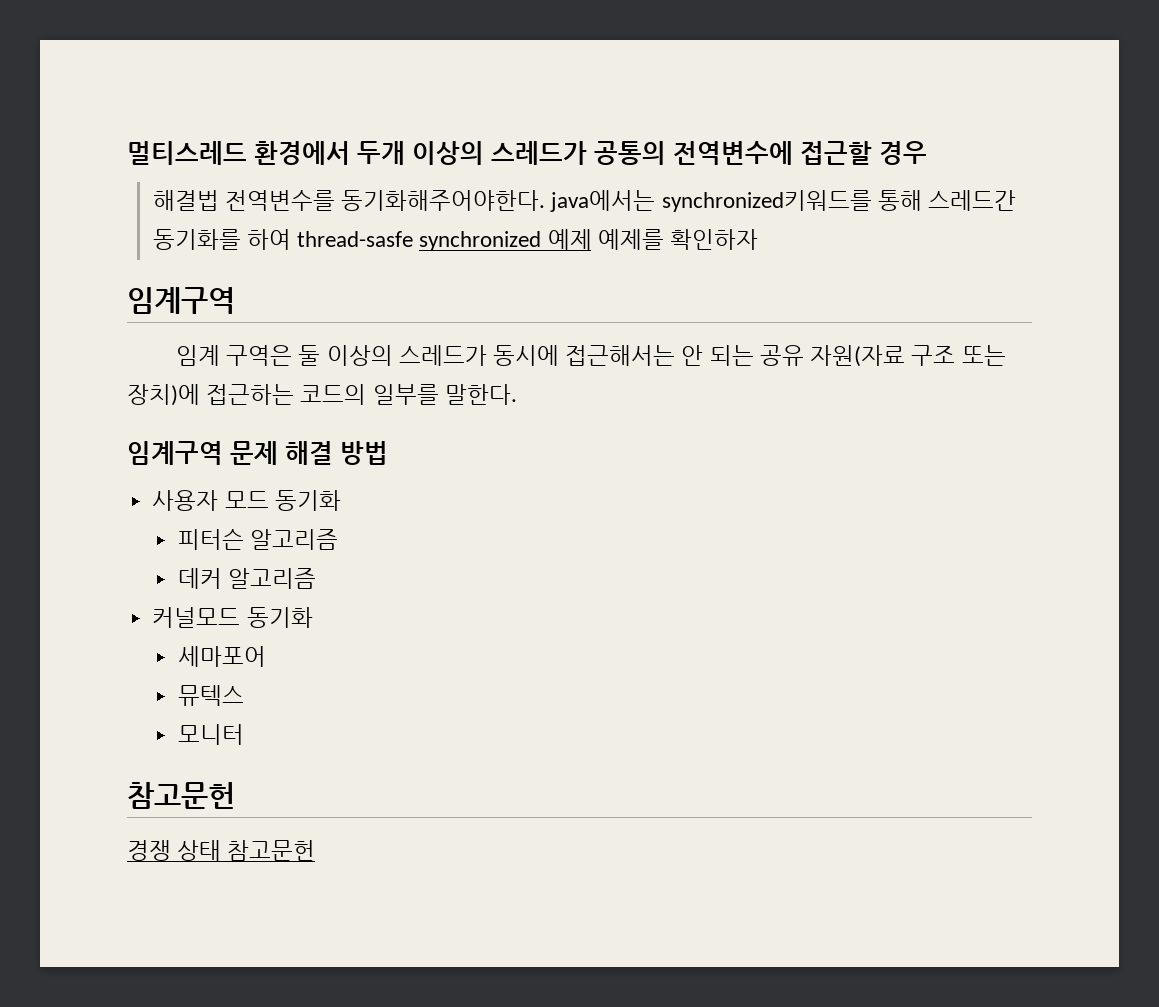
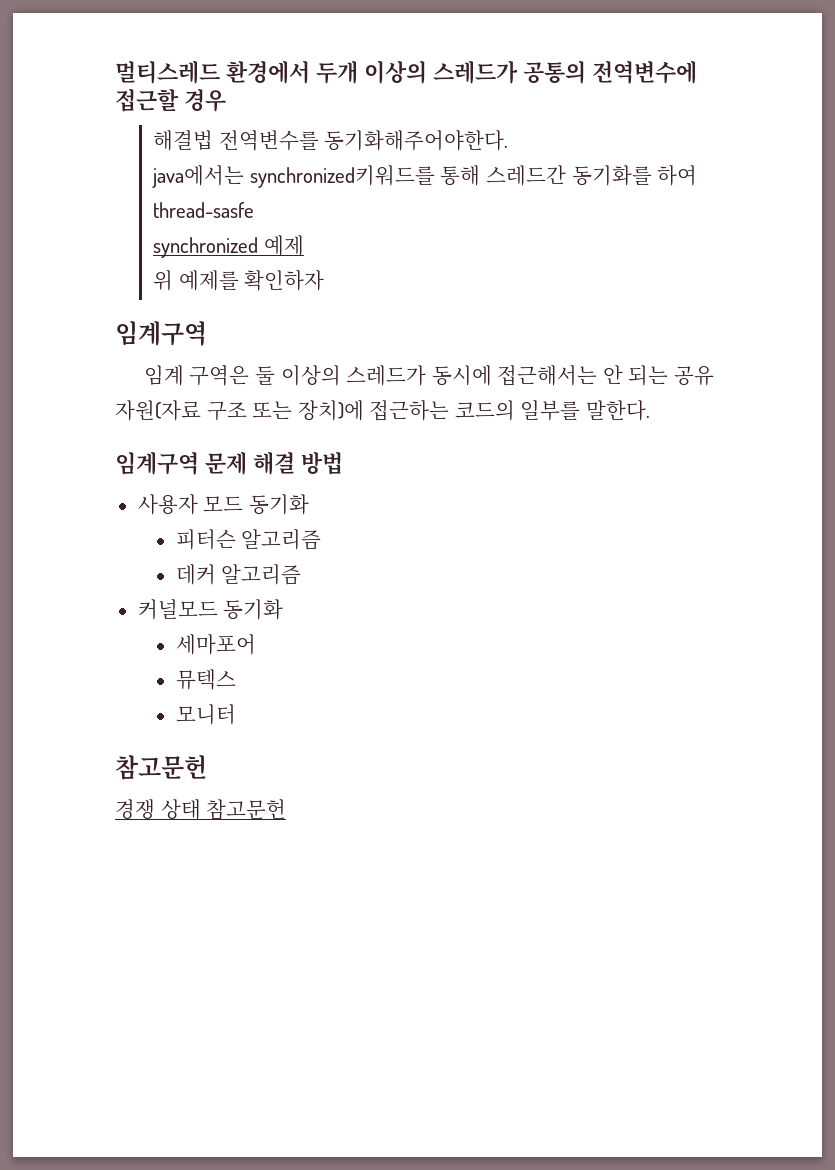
- 해결법 전역변수를 동기화해주어야한다. java에서는 synchronized키워드를 통해 스레드간 동기화를 하여 thread-sasfe synchronized 예제 예제를 확인하자
+ 해결법 전역변수를 동기화해주어야한다.
+ java에서는 synchronized키워드를 통해 스레드간 동기화를 하여 thread-sasfe
+ synchronized 예제
+ 위 예제를 확인하자

